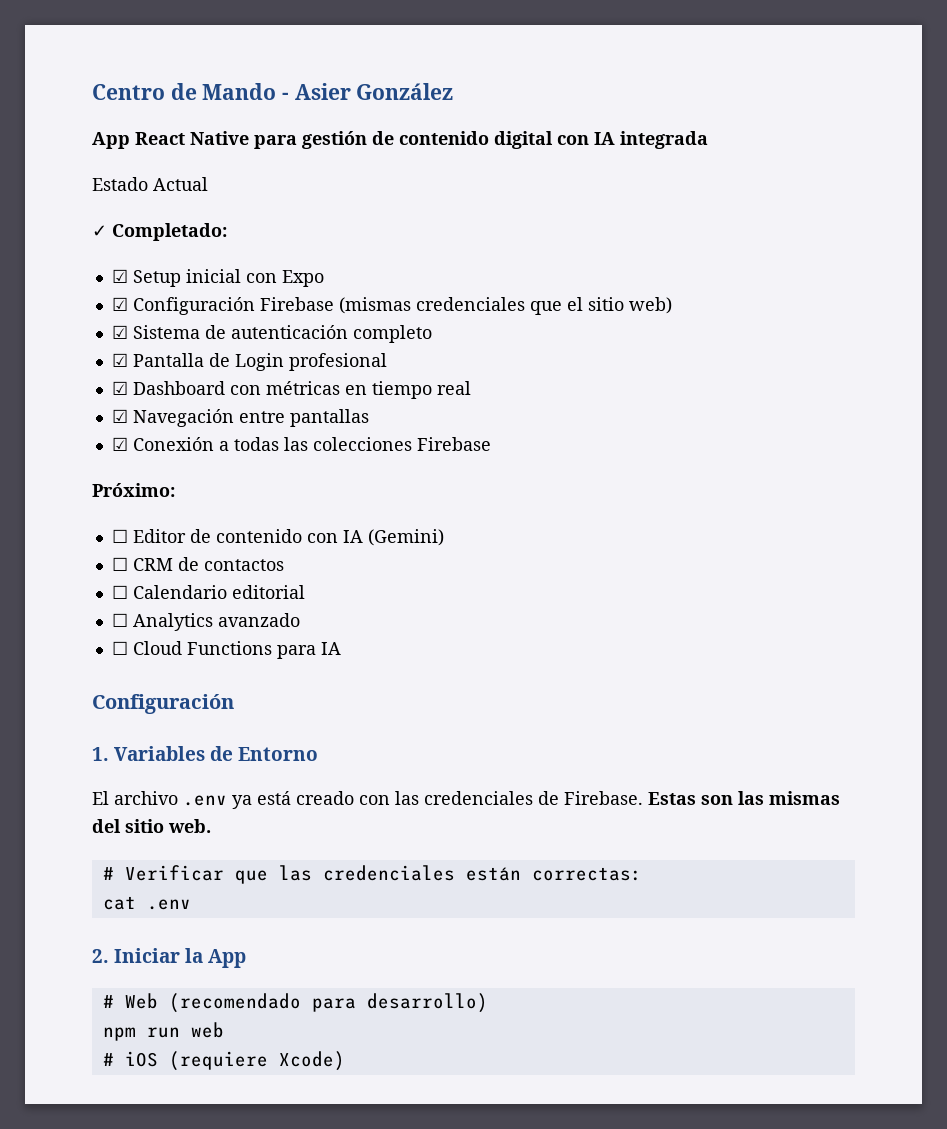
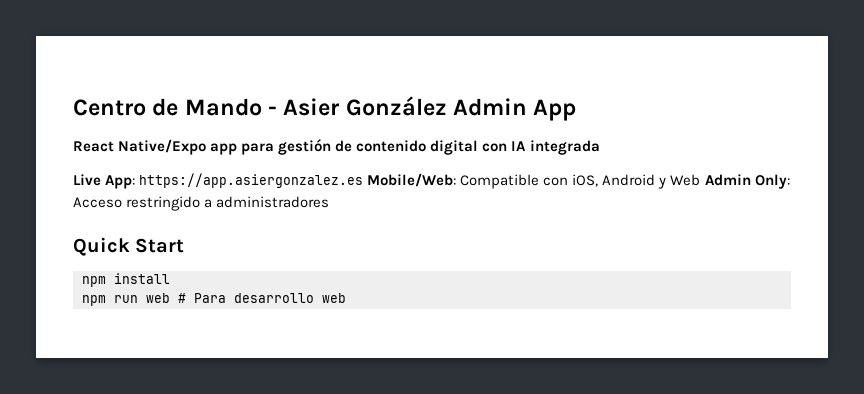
- Centro de Mando - Asier González
- App React Native para gestión de contenido digital con IA integrada
+ Centro de Mando - Asier González Admin App
+ React Native/Expo app para gestión de contenido digital con IA integrada
- Estado Actual
- ✓ Completado:
- ☑ Setup inicial con Expo
- ☑ Configuración Firebase (mismas credenciales que el sitio web)
- ☑ Sistema de autenticación completo
- ☑ Pantalla de Login profesional
- ☑ Dashboard con métricas en tiempo real
- ☑ Navegación entre pantallas
- ☑ Conexión a todas las colecciones Firebase
- Próximo:
- ☐ Editor de contenido con IA (Gemini)
- ☐ CRM de contactos
- ☐ Calendario editorial
- ☐ Analytics avanzado
- ☐ Cloud Functions para IA
- Configuración
- 1. Variables de Entorno
- El archivo .env ya está creado con las credenciales de Firebase. Estas son las mismas del sitio web.
- # Verificar que las credenciales están correctas:
- cat .env
- 2. Iniciar la App
- # Web (recomendado para desarrollo)
+ Live App: https://app.asiergonzalez.es Mobile/Web: Compatible con iOS, Android y Web Admin Only: Acceso restringido a administradores
+ Quick Start
+ npm install
- npm run web
- # iOS (requiere Xcode)
+ npm run web # Para desarrollo web

